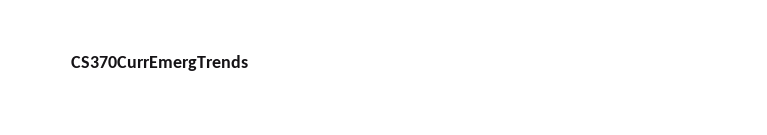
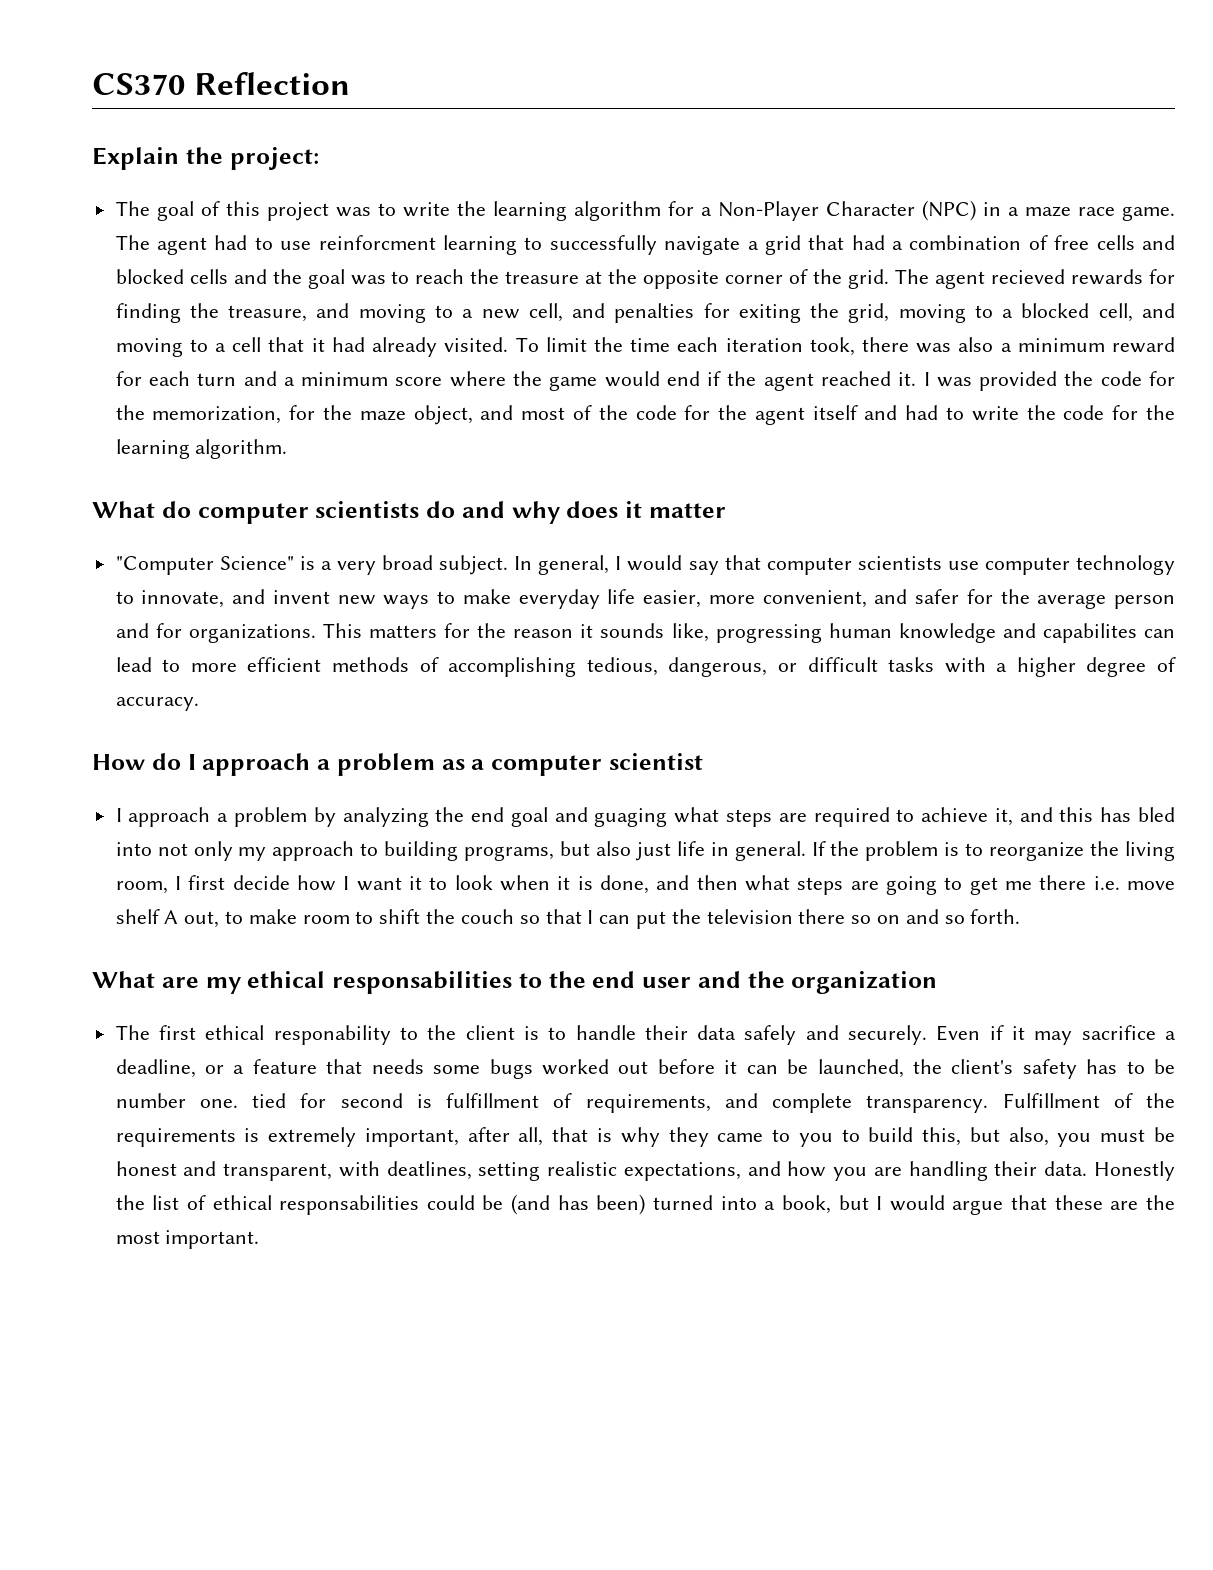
- CS370CurrEmergTrends
+ CS370 Reflection
+ Explain the project:
+ The goal of this project was to write the learning algorithm for a Non-Player Character (NPC) in a maze race game. The agent had to use reinforcment learning to successfully navigate a grid that had a combination of free cells and blocked cells and the goal was to reach the treasure at the opposite corner of the grid. The agent recieved rewards for finding the treasure, and moving to a new cell, and penalties for exiting the grid, moving to a blocked cell, and moving to a cell that it had already visited. To limit the time each iteration took, there was also a minimum reward for each turn and a minimum score where the game would end if the agent reached it. I was provided the code for the memorization, for the maze object, and most of the code for the agent itself and had to write the code for the learning algorithm.
+ What do computer scientists do and why does it matter
+ "Computer Science" is a very broad subject. In general, I would say that computer scientists use computer technology to innovate, and invent new ways to make everyday life easier, more convenient, and safer for the average person and for organizations. This matters for the reason it sounds like, progressing human knowledge and capabilites can lead to more efficient methods of accomplishing tedious, dangerous, or difficult tasks with a higher degree of accuracy.
+ How do I approach a problem as a computer scientist
+ I approach a problem by analyzing the end goal and guaging what steps are required to achieve it, and this has bled into not only my approach to building programs, but also just life in general. If the problem is to reorganize the living room, I first decide how I want it to look when it is done, and then what steps are going to get me there i.e. move shelf A out, to make room to shift the couch so that I can put the television there so on and so forth.
+ What are my ethical responsabilities to the end user and the organization
+ The first ethical responability to the client is to handle their data safely and securely. Even if it may sacrifice a deadline, or a feature that needs some bugs worked out before it can be launched, the client's safety has to be number one. tied for second is fulfillment of requirements, and complete transparency. Fulfillment of the requirements is extremely important, after all, that is why they came to you to build this, but also, you must be honest and transparent, with deatlines, setting realistic expectations, and how you are handling their data. Honestly the list of ethical responsabilities could be (and has been) turned into a book, but I would argue that these are the most important.

